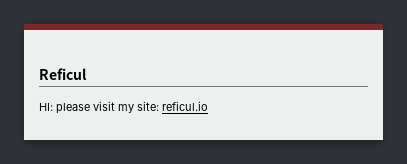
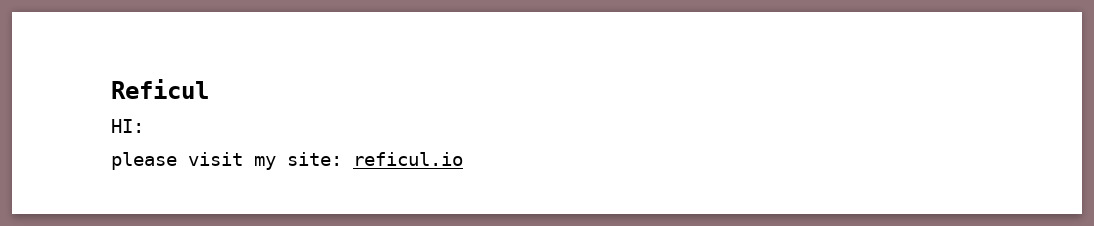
- HI: please visit my site: reficul.io
+ HI:
+ please visit my site: reficul.io

